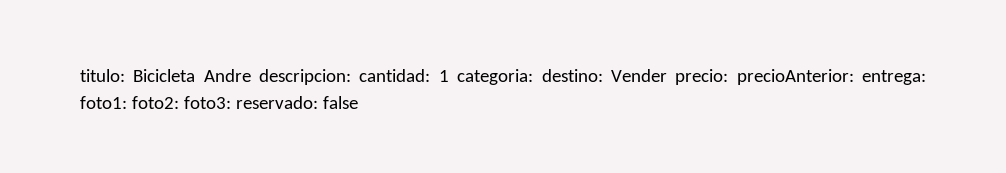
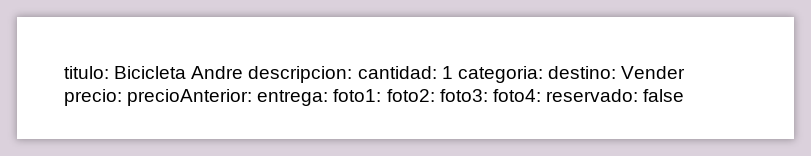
- titulo: Bicicleta Andre descripcion: cantidad: 1 categoria: destino: Vender precio: precioAnterior: entrega: foto1: foto2: foto3: reservado: false
+ titulo: Bicicleta Andre descripcion: cantidad: 1 categoria: destino: Vender precio: precioAnterior: entrega: foto1: foto2: foto3: foto4: reservado: false

